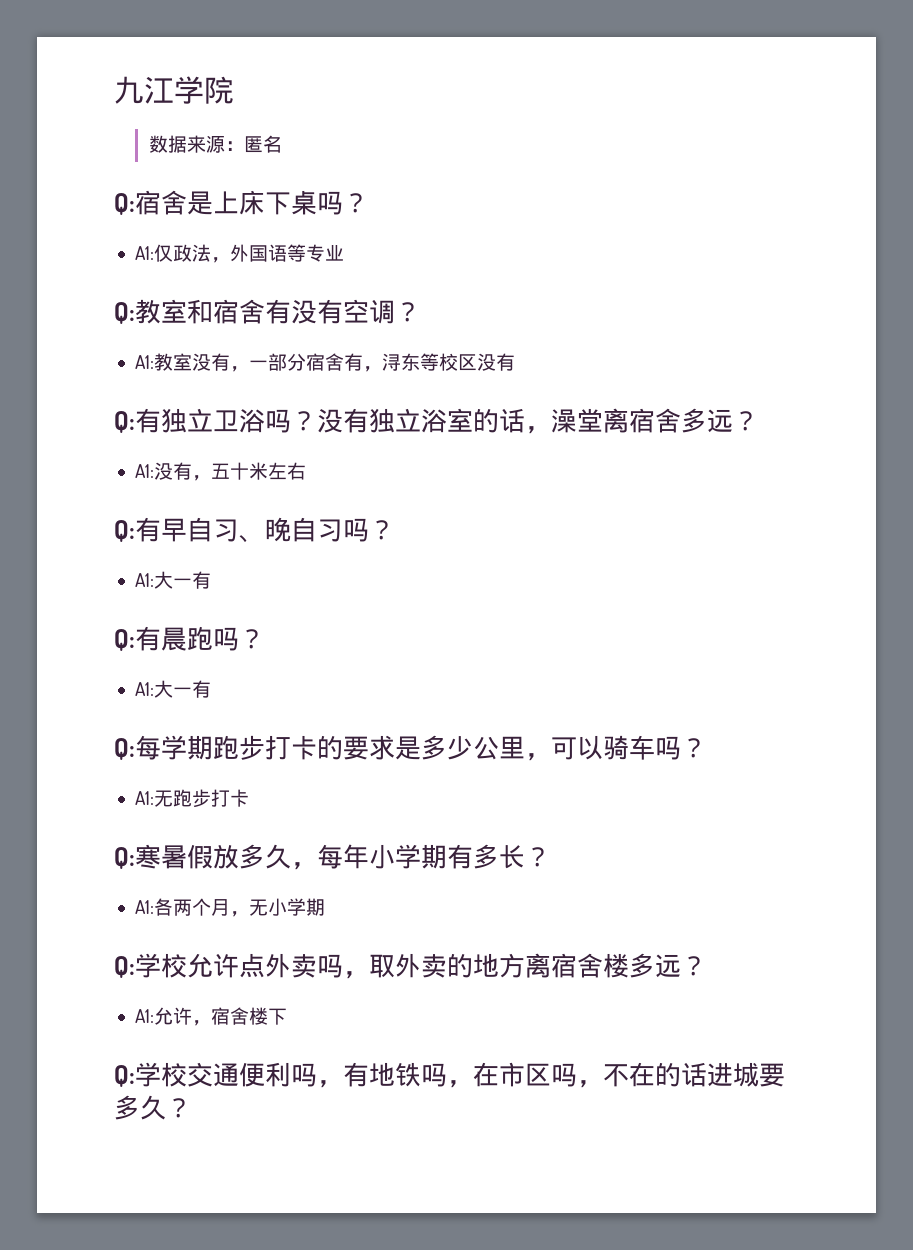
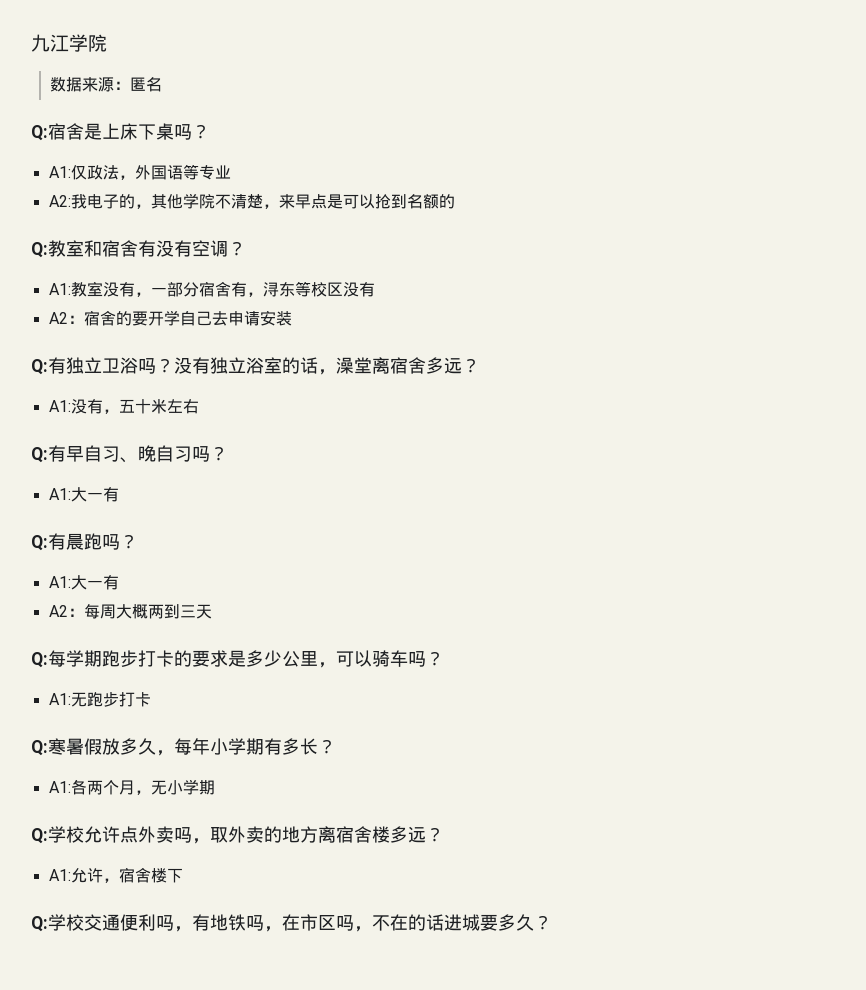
+ A2:我电子的，其他学院不清楚，来早点是可以抢到名额的
+ A2：宿舍的要开学自己去申请安装
+ A2：每周大概两到三天

